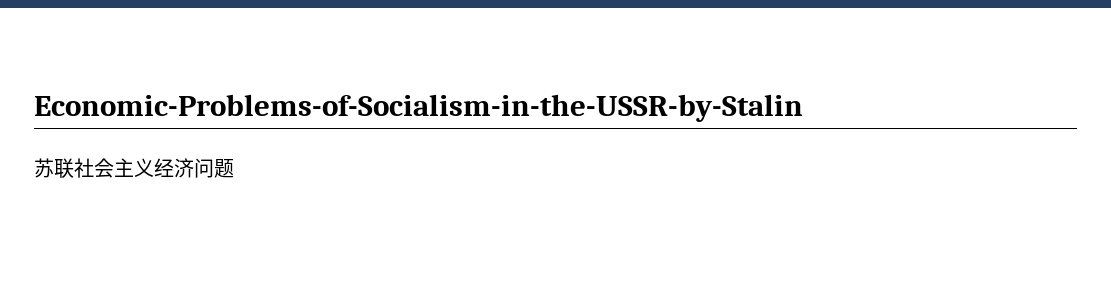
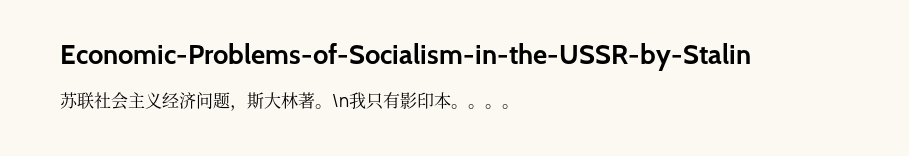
- 苏联社会主义经济问题
+ 苏联社会主义经济问题，斯大林著。\n我只有影印本。。。。

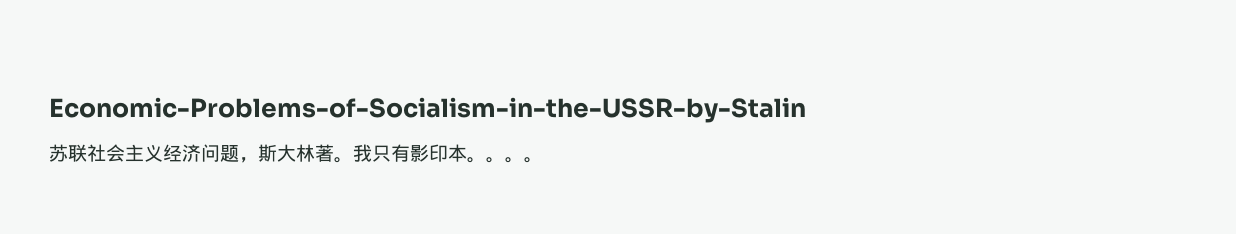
- \n我只有影印本。
+ 我只有影印本。

